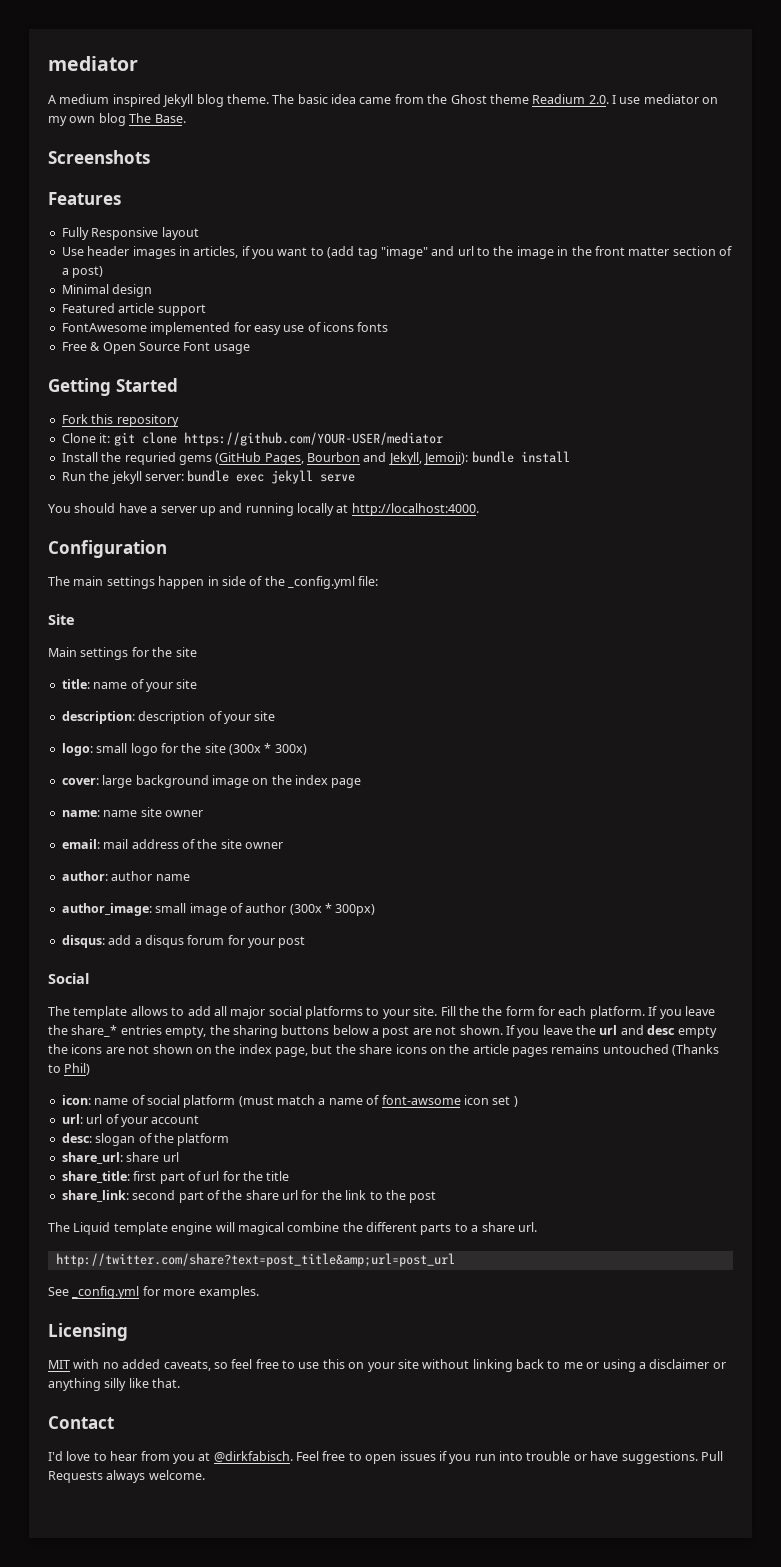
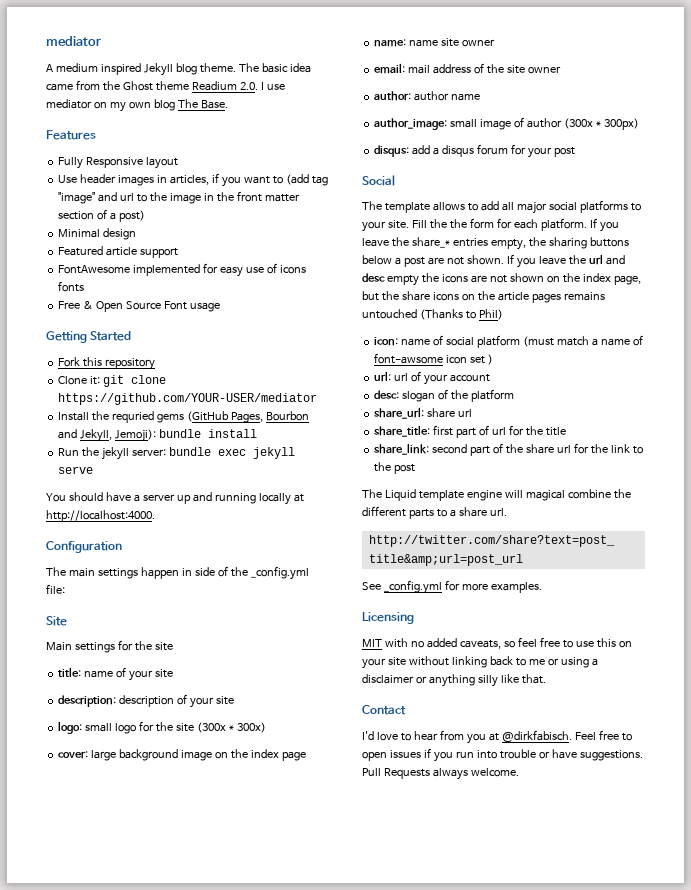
- Screenshots

